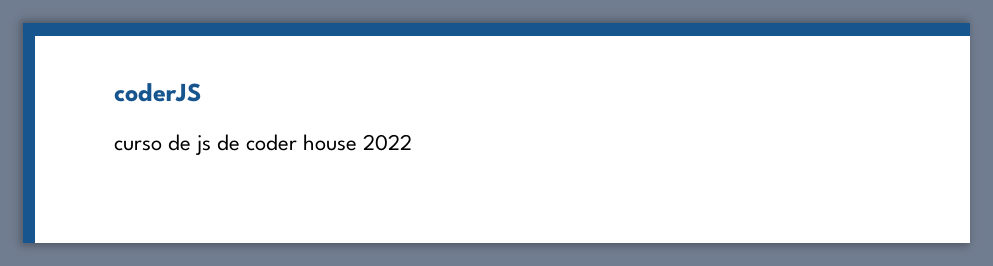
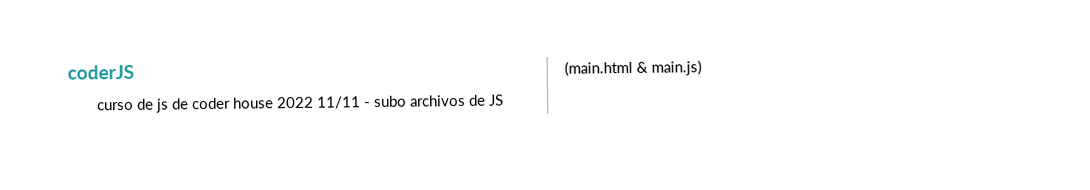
- curso de js de coder house 2022
+ curso de js de coder house 2022 11/11 - subo archivos de JS (main.html & main.js)

